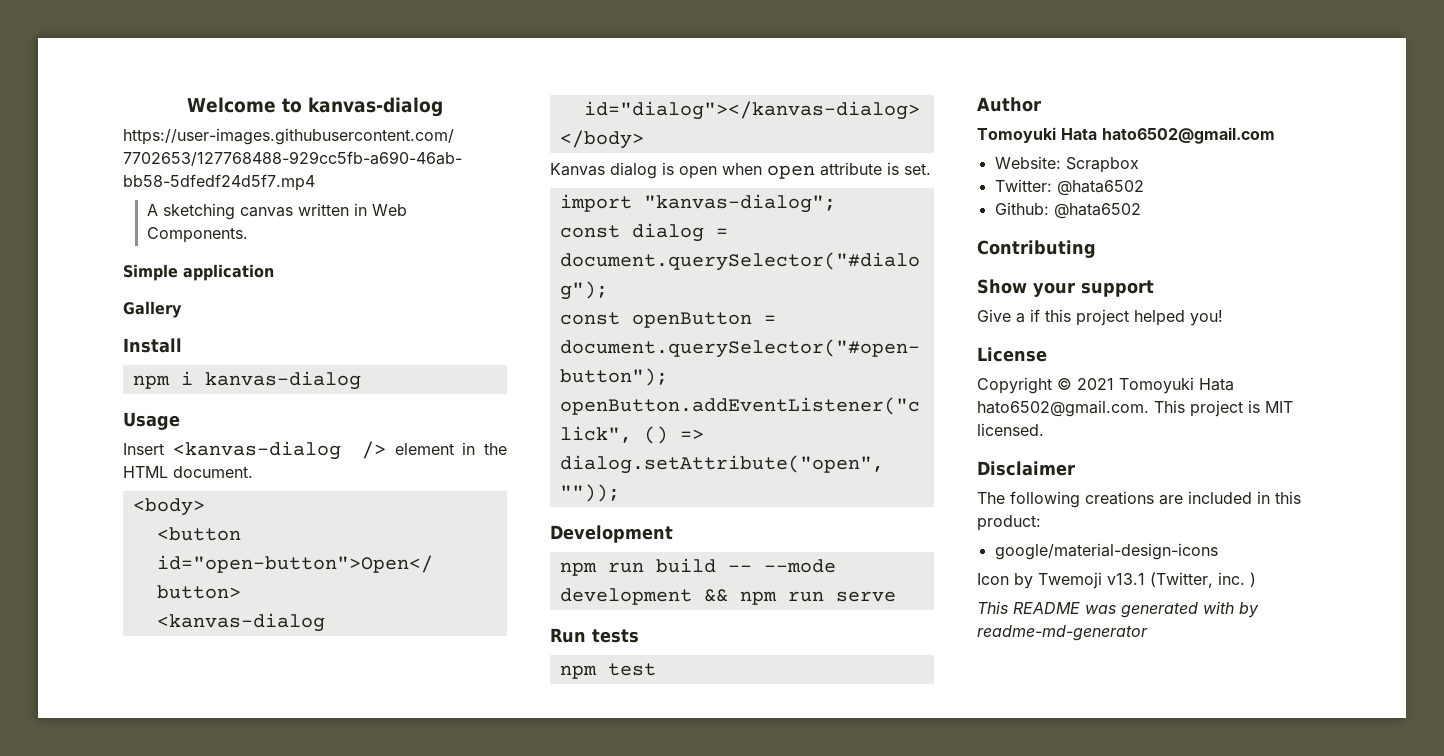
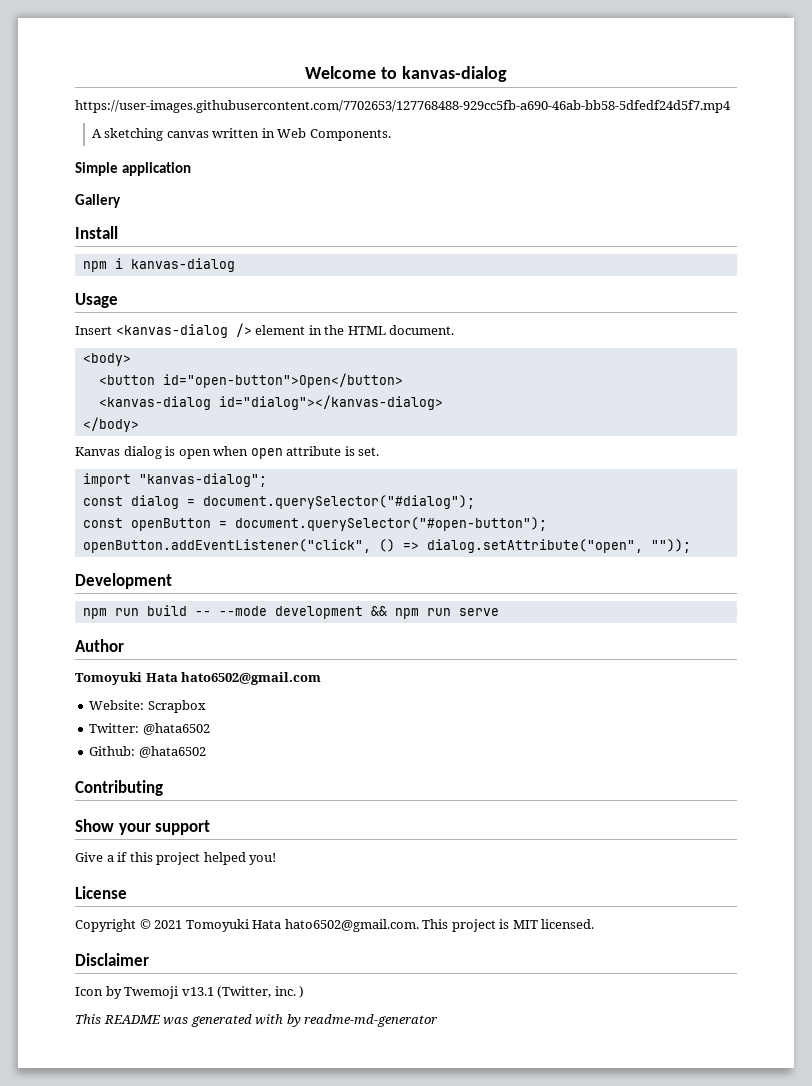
- Run tests
- npm test
- The following creations are included in this product:
- google/material-design-icons

